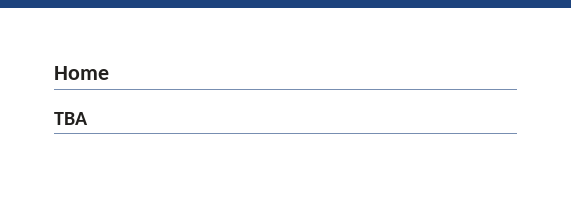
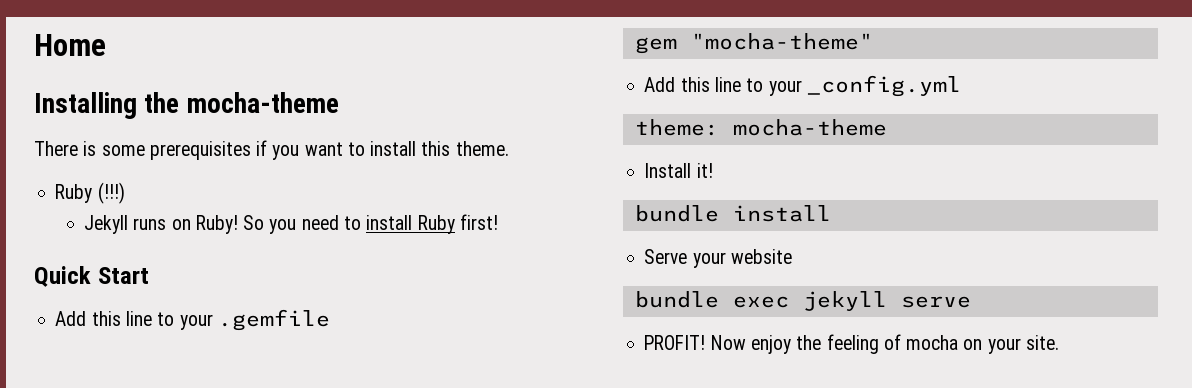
- TBA
+ Installing the mocha-theme
+ There is some prerequisites if you want to install this theme.
+ Ruby (!!!)
+ Jekyll runs on Ruby! So you need to install Ruby first!
+ Quick Start
+ Add this line to your .gemfile
+ gem "mocha-theme"
+ Add this line to your _config.yml
+ theme: mocha-theme
+ Install it!
+ bundle install
+ Serve your website
+ bundle exec jekyll serve
+ PROFIT! Now enjoy the feeling of mocha on your site.

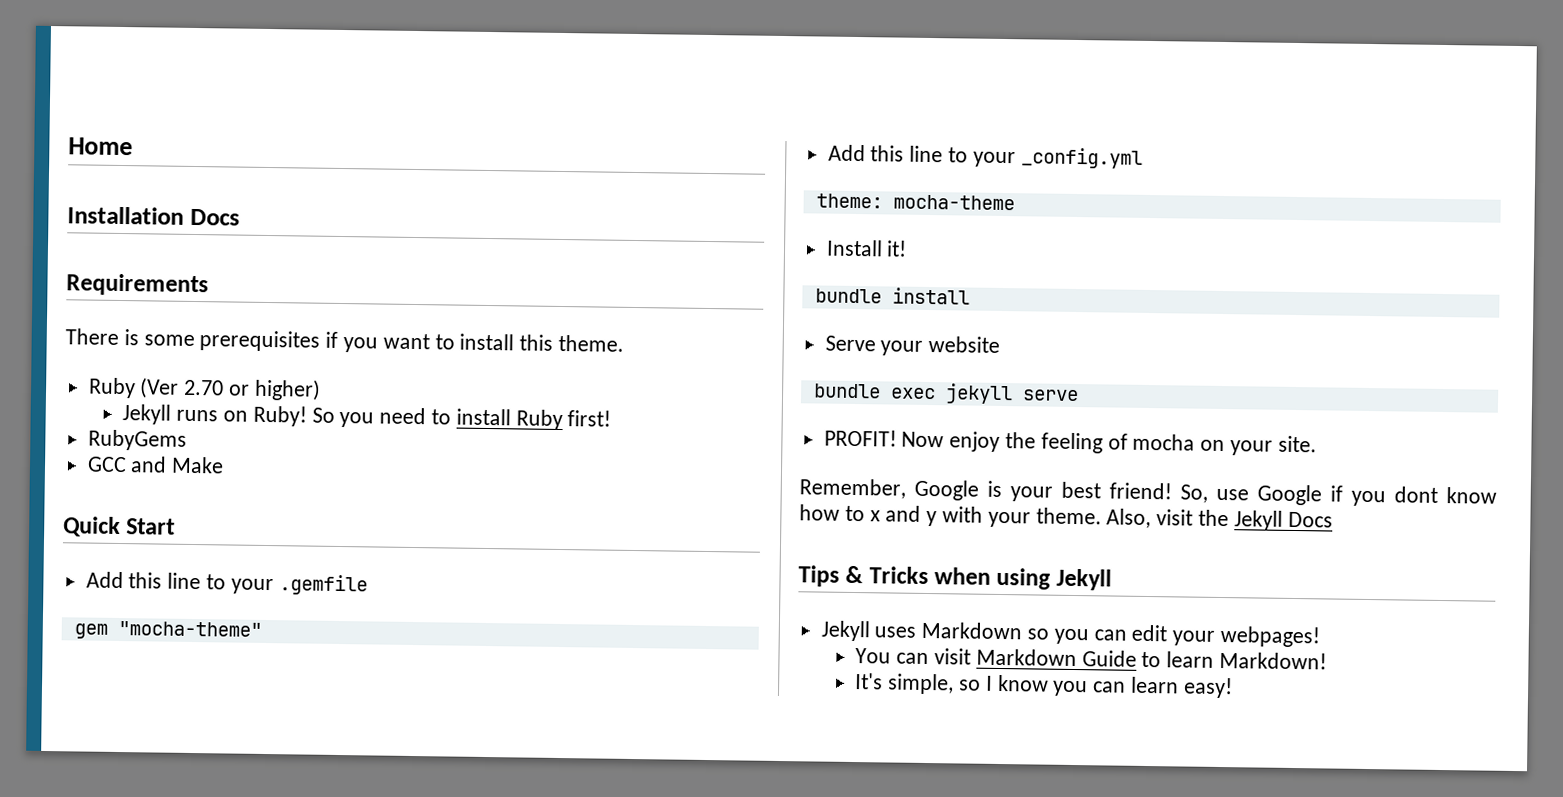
- Installing the mocha-theme
+ Installation Docs
+ Requirements
- Ruby (!!!)
+ Ruby (Ver 2.70 or higher)
+ RubyGems
+ GCC and Make
+ Remember, Google is your best friend! So, use Google if you dont know how to x and y with your theme. Also, visit the Jekyll Docs
+ Tips & Tricks when using Jekyll
+ Jekyll uses Markdown so you can edit your webpages!
+ You can visit Markdown Guide to learn Markdown!
+ It's simple, so I know you can learn easy!

